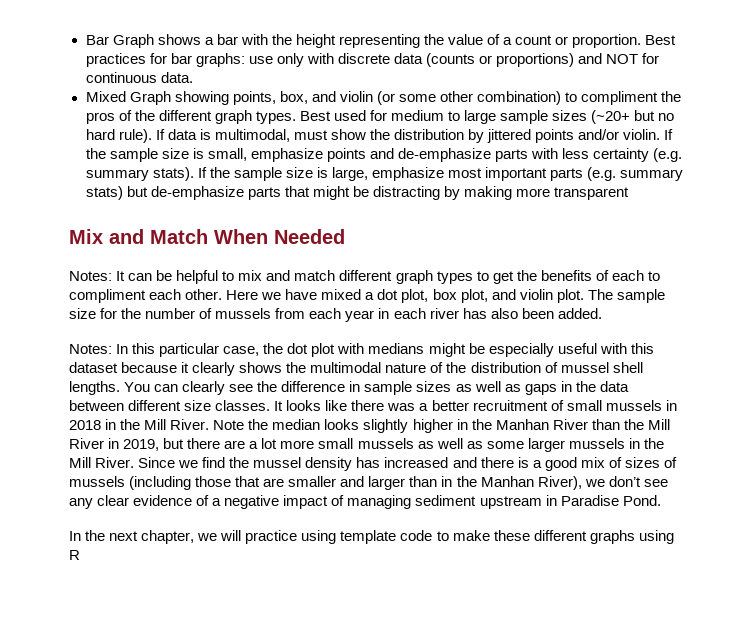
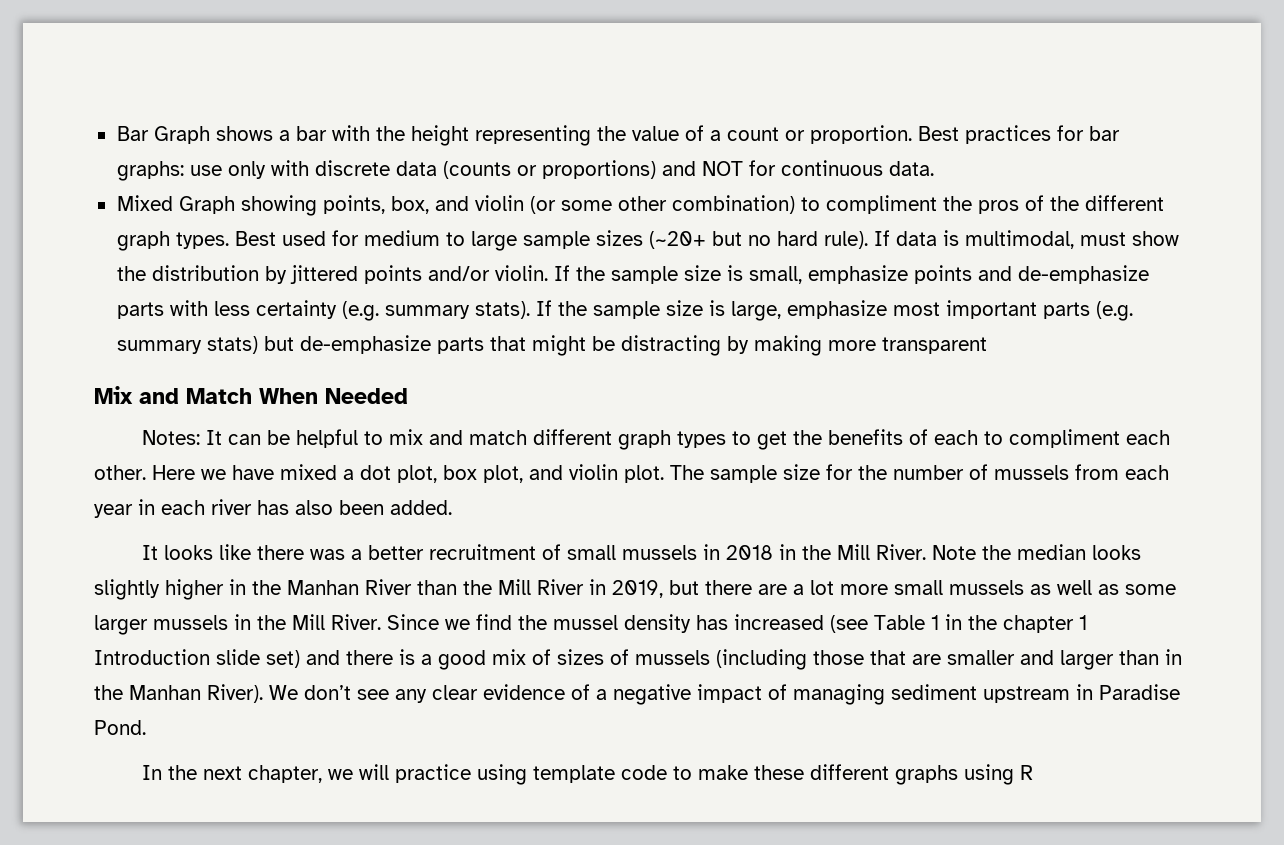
- Notes: In this particular case, the dot plot with medians might be especially useful with this dataset because it clearly shows the multimodal nature of the distribution of mussel shell lengths. You can clearly see the difference in sample sizes as well as gaps in the data between different size classes.
- Since we find the mussel density has increased and there is a good mix of sizes of mussels (including those that are smaller and larger than in the Manhan River), we don’t see any clear evidence of a negative impact of managing sediment upstream in Paradise Pond.
+ Since we find the mussel density has increased (see Table 1 in the chapter 1 Introduction slide set) and there is a good mix of sizes of mussels (including those that are smaller and larger than in the Manhan River). We don’t see any clear evidence of a negative impact of managing sediment upstream in Paradise Pond.

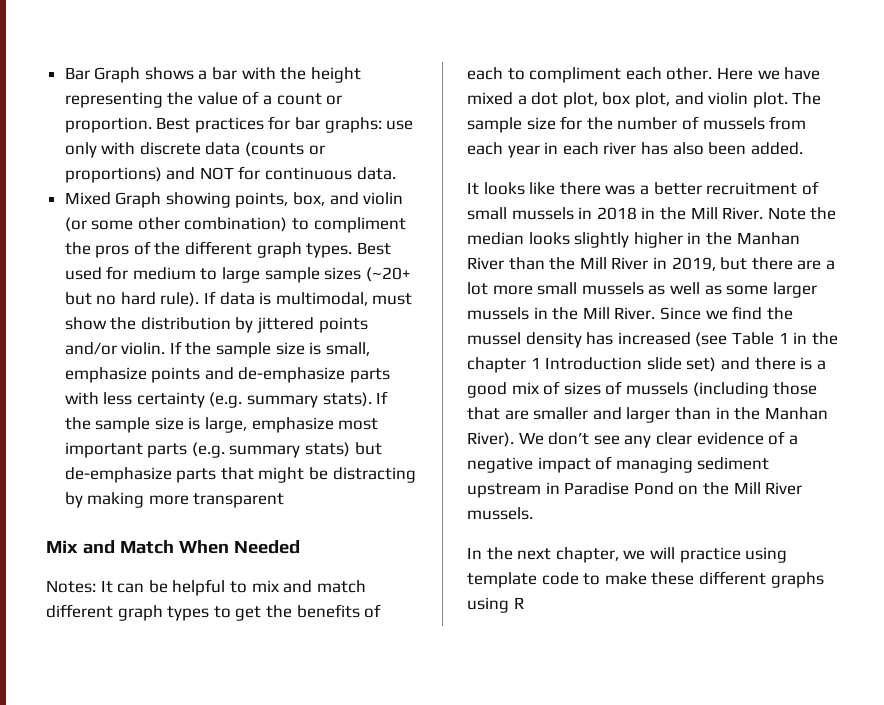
- We don’t see any clear evidence of a negative impact of managing sediment upstream in Paradise Pond.
+ We don’t see any clear evidence of a negative impact of managing sediment upstream in Paradise Pond on the Mill River mussels.

